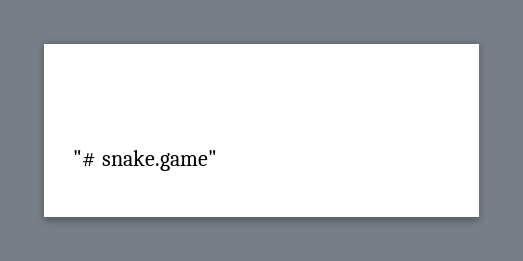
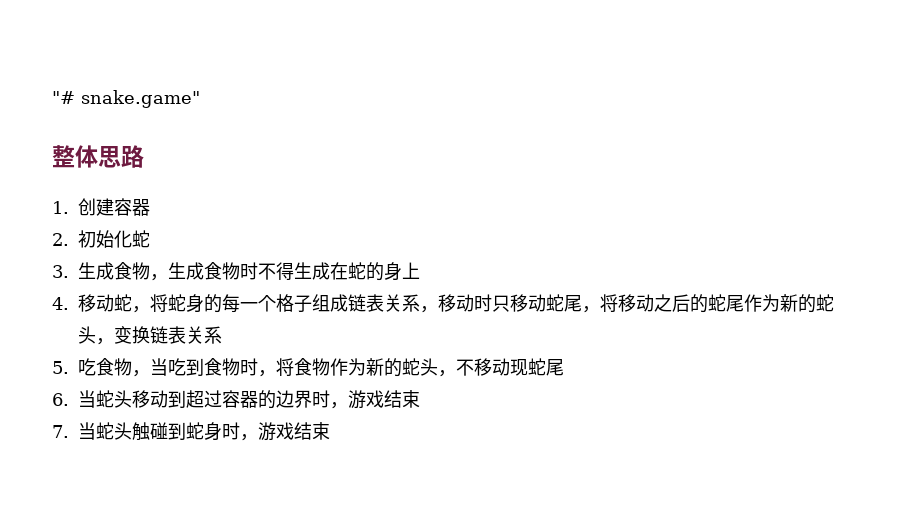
+ 整体思路
+ 1.创建容器
+ 2.初始化蛇
+ 3.生成食物，生成食物时不得生成在蛇的身上
+ 4.移动蛇，将蛇身的每一个格子组成链表关系，移动时只移动蛇尾，将移动之后的蛇尾作为新的蛇头，变换链表关系
+ 5.吃食物，当吃到食物时，将食物作为新的蛇头，不移动现蛇尾
+ 6.当蛇头移动到超过容器的边界时，游戏结束
+ 7.当蛇头触碰到蛇身时，游戏结束

